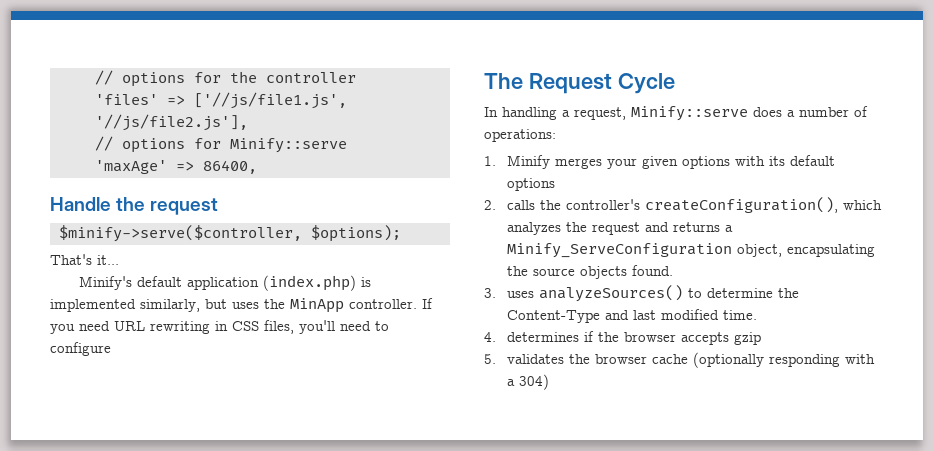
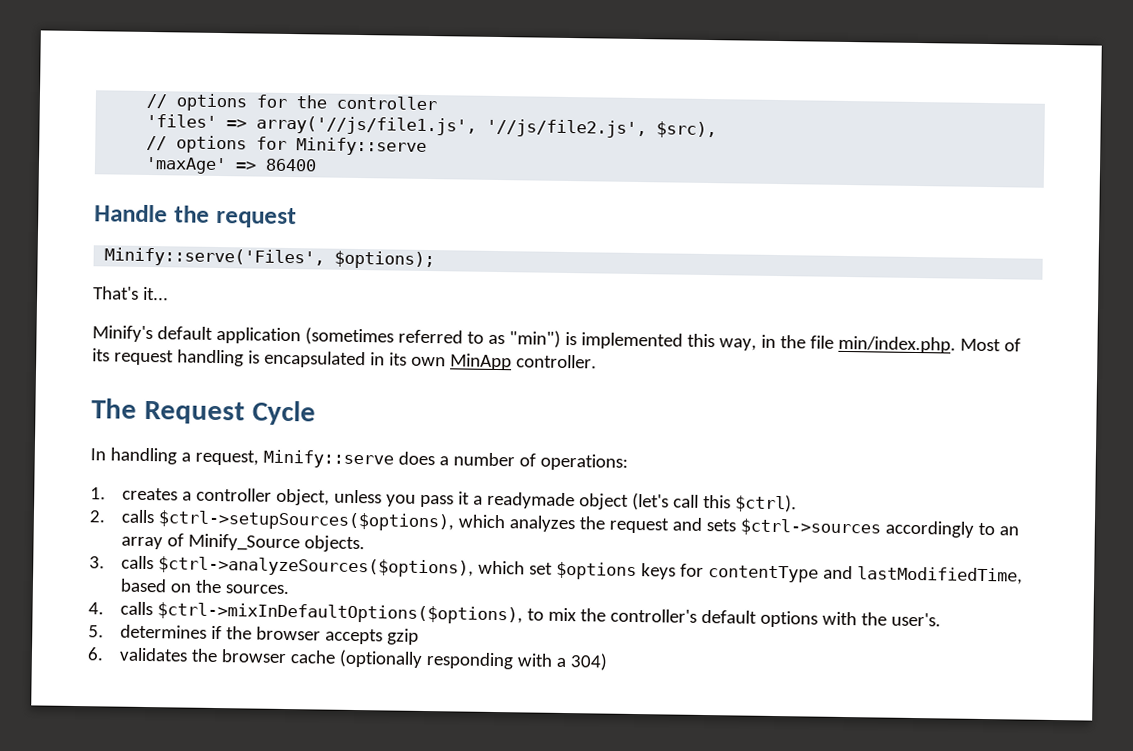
- 'files' => ['//js/file1.js', '//js/file2.js'],
+ 'files' => array('//js/file1.js', '//js/file2.js', $src),
- 'maxAge' => 86400,
+ 'maxAge' => 86400
- $minify->serve($controller, $options);
+ Minify::serve('Files', $options);
- Minify's default application (index.php) is implemented similarly, but uses the MinApp controller. If you need URL rewriting in CSS files, you'll need to configure
+ Minify's default application (sometimes referred to as "min") is implemented this way, in the file min/index.php. Most of its request handling is encapsulated in its own MinApp controller.
- 1. Minify merges your given options with its default options
+ 1. creates a controller object, unless you pass it a readymade object (let's call this $ctrl).
- 2. calls the controller's createConfiguration(), which analyzes the request and returns a Minify_ServeConfiguration object, encapsulating the source objects found.
- 3. uses analyzeSources() to determine the Content-Type and last modified time.
- 4. determines if the browser accepts gzip
+ 2. calls $ctrl->setupSources($options), which analyzes the request and sets $ctrl->sources accordingly to an array of Minify_Source objects.
+ 3. calls $ctrl->analyzeSources($options), which set $options keys for contentType and lastModifiedTime, based on the sources.
+ 4. calls $ctrl->mixInDefaultOptions($options), to mix the controller's default options with the user's.
+ 5. determines if the browser accepts gzip
- 5. validates the browser cache (optionally responding with a 304)
+ 6. validates the browser cache (optionally responding with a 304)

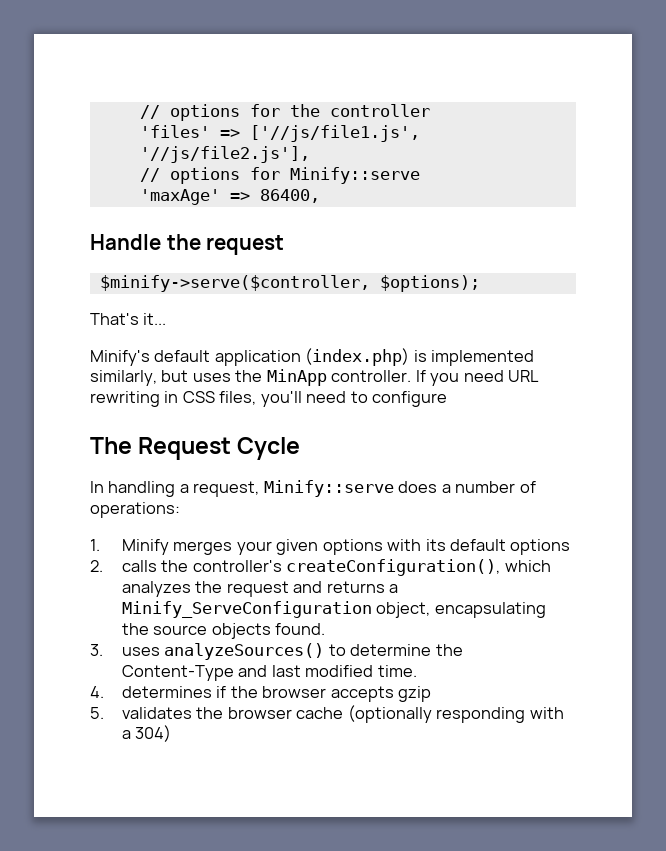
- 'files' => array('//js/file1.js', '//js/file2.js', $src),
+ 'files' => ['//js/file1.js', '//js/file2.js'],
- 'maxAge' => 86400
+ 'maxAge' => 86400,
- Minify::serve('Files', $options);
+ $minify->serve($controller, $options);
- Minify's default application (sometimes referred to as "min") is implemented this way, in the file min/index.php. Most of its request handling is encapsulated in its own MinApp controller.
+ Minify's default application (index.php) is implemented similarly, but uses the MinApp controller. If you need URL rewriting in CSS files, you'll need to configure
- 1. creates a controller object, unless you pass it a readymade object (let's call this $ctrl).
+ 1. Minify merges your given options with its default options
- 2. calls $ctrl->setupSources($options), which analyzes the request and sets $ctrl->sources accordingly to an array of Minify_Source objects.
- 3. calls $ctrl->analyzeSources($options), which set $options keys for contentType and lastModifiedTime, based on the sources.
- 4. calls $ctrl->mixInDefaultOptions($options), to mix the controller's default options with the user's.
- 5. determines if the browser accepts gzip
+ 2. calls the controller's createConfiguration(), which analyzes the request and returns a Minify_ServeConfiguration object, encapsulating the source objects found.
+ 3. uses analyzeSources() to determine the Content-Type and last modified time.
+ 4. determines if the browser accepts gzip
- 6. validates the browser cache (optionally responding with a 304)
+ 5. validates the browser cache (optionally responding with a 304)

